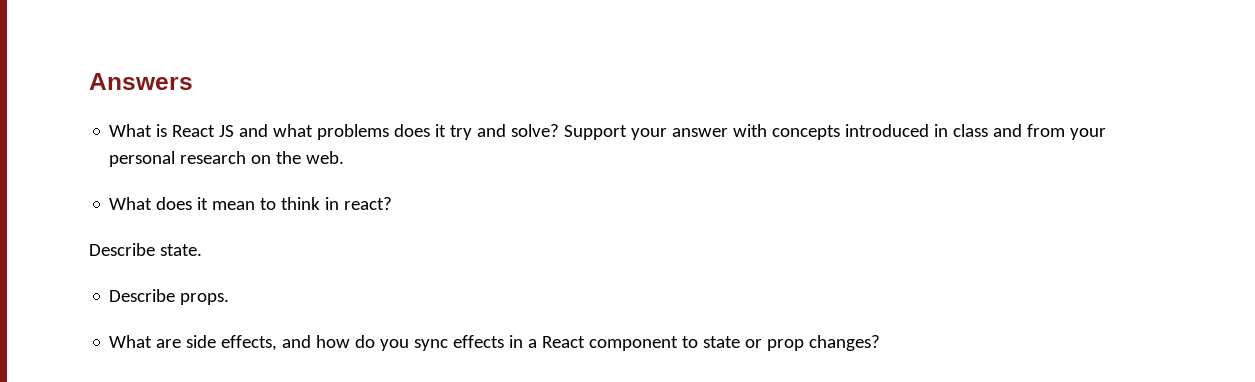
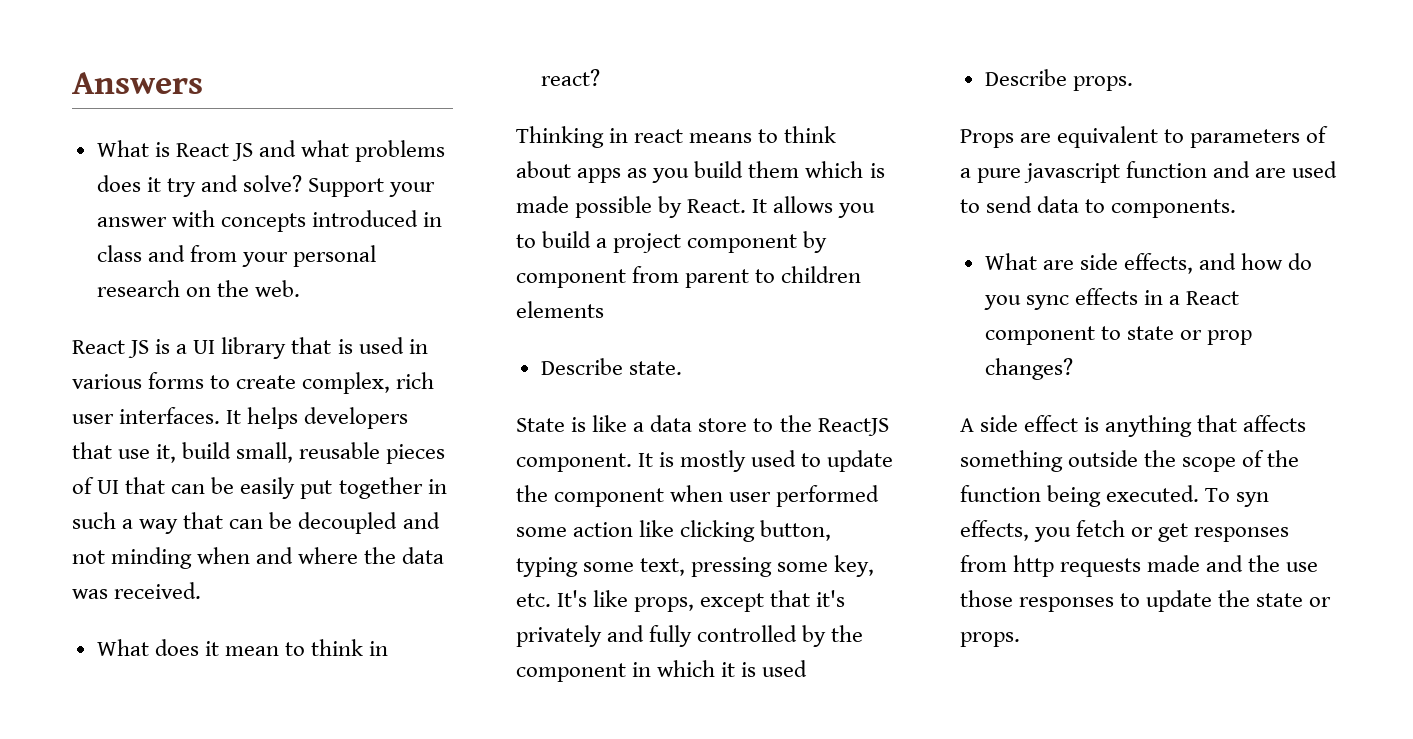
+ React JS is a UI library that is used in various forms to create complex, rich user interfaces. It helps developers that use it, build small, reusable pieces of UI that can be easily put together in such a way that can be decoupled and not minding when and where the data was received.
+ Thinking in react means to think about apps as you build them which is made possible by React. It allows you to build a project component by component from parent to children elements
  Describe state.
+ State is like a data store to the ReactJS component. It is mostly used to update the component when user performed some action like clicking button, typing some text, pressing some key, etc. It's like props, except that it's privately and fully controlled by the component in which it is used
  Describe props.
+ Props are equivalent to parameters of a pure javascript function and are used to send data to components.
+ A side effect is anything that affects something outside the scope of the function being executed. To syn effects, you fetch or get responses from http requests made and the use those responses to update the state or props.

